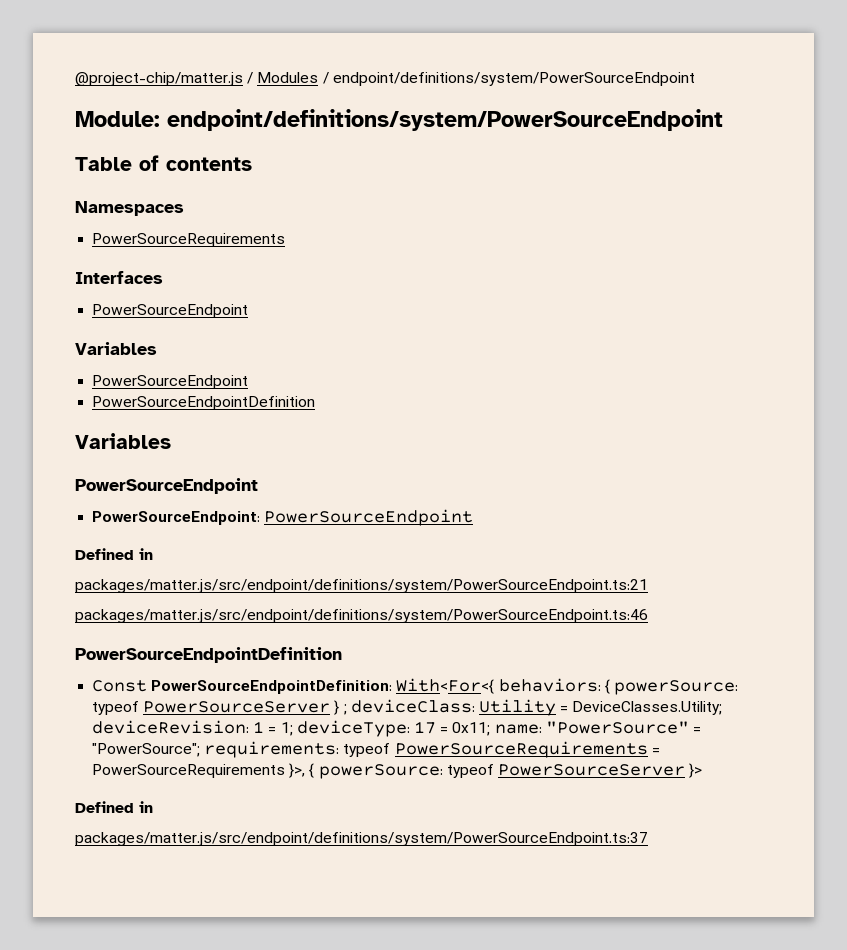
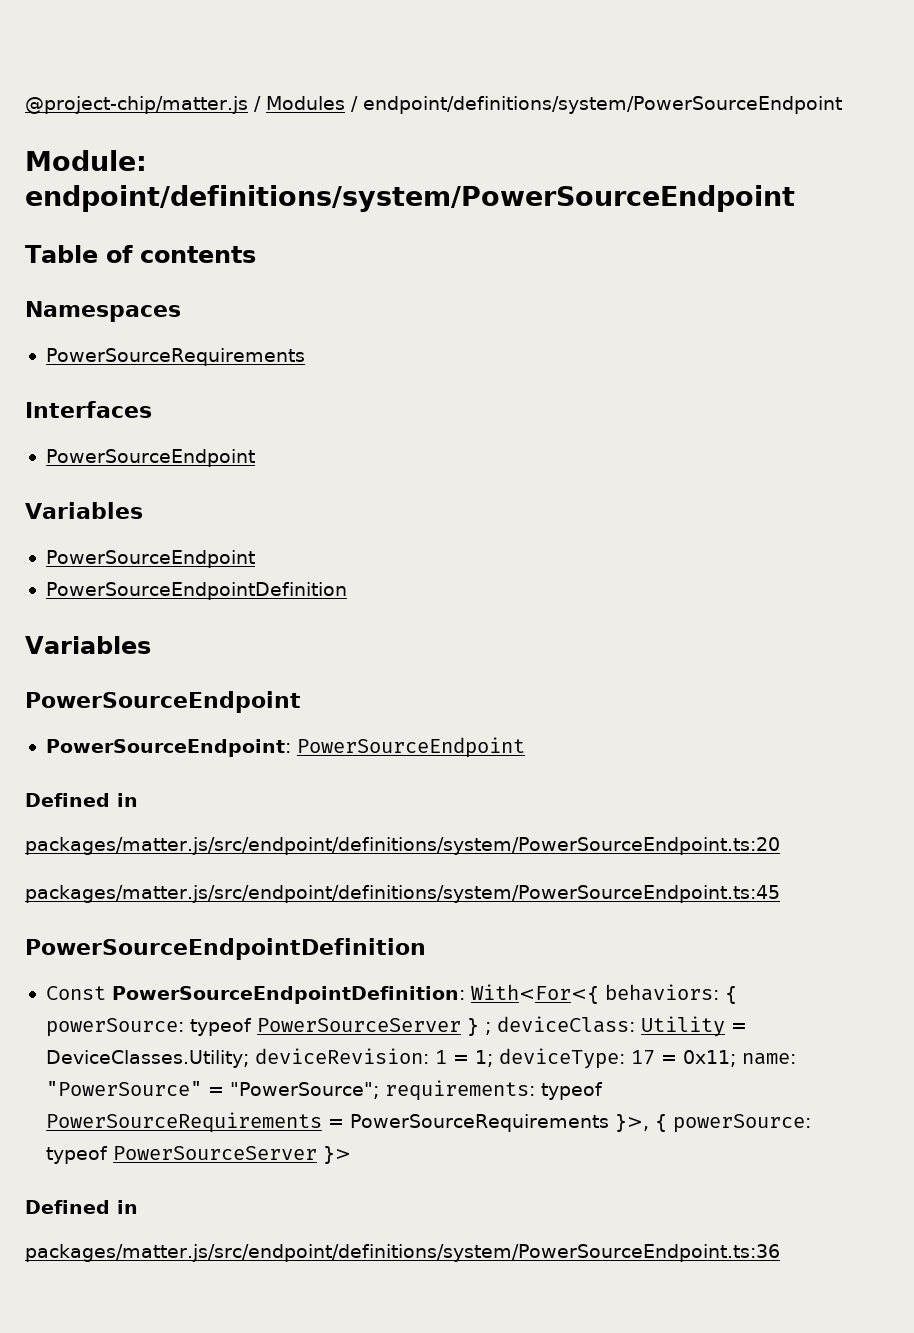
- packages/matter.js/src/endpoint/definitions/system/PowerSourceEndpoint.ts:21
- packages/matter.js/src/endpoint/definitions/system/PowerSourceEndpoint.ts:46
+ packages/matter.js/src/endpoint/definitions/system/PowerSourceEndpoint.ts:20
+ packages/matter.js/src/endpoint/definitions/system/PowerSourceEndpoint.ts:45
- packages/matter.js/src/endpoint/definitions/system/PowerSourceEndpoint.ts:37
+ packages/matter.js/src/endpoint/definitions/system/PowerSourceEndpoint.ts:36

